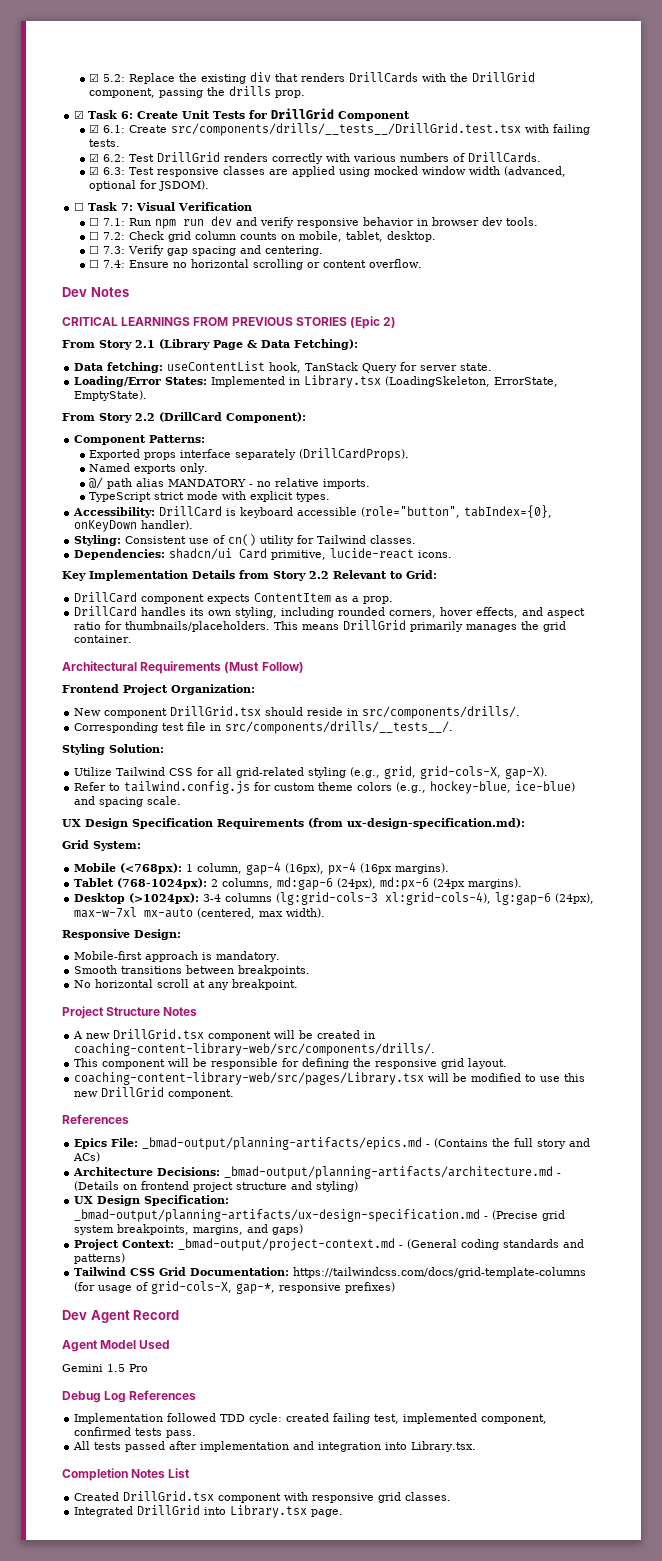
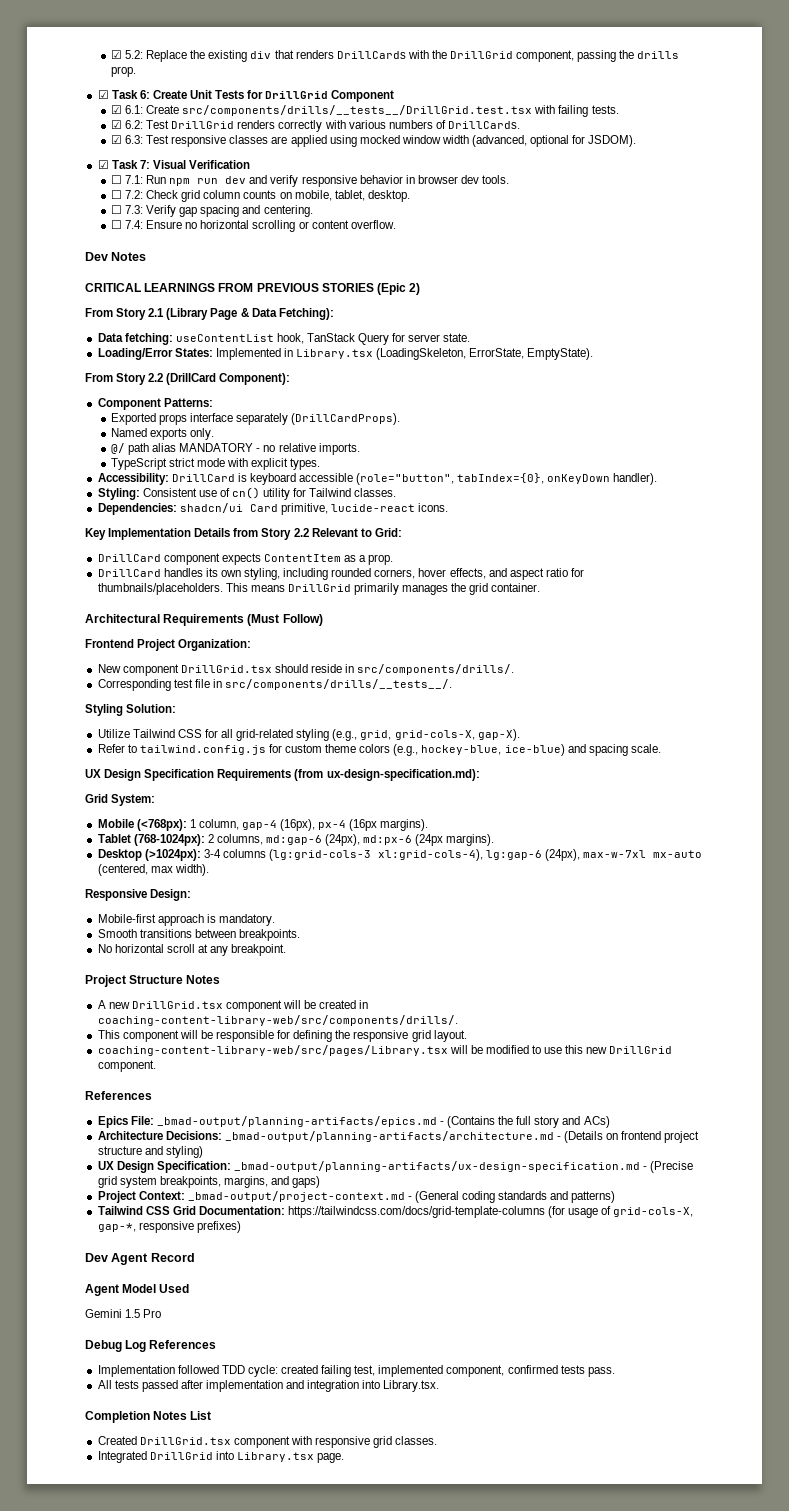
- ☐ Task 7: Visual Verification
+ ☑ Task 7: Visual Verification

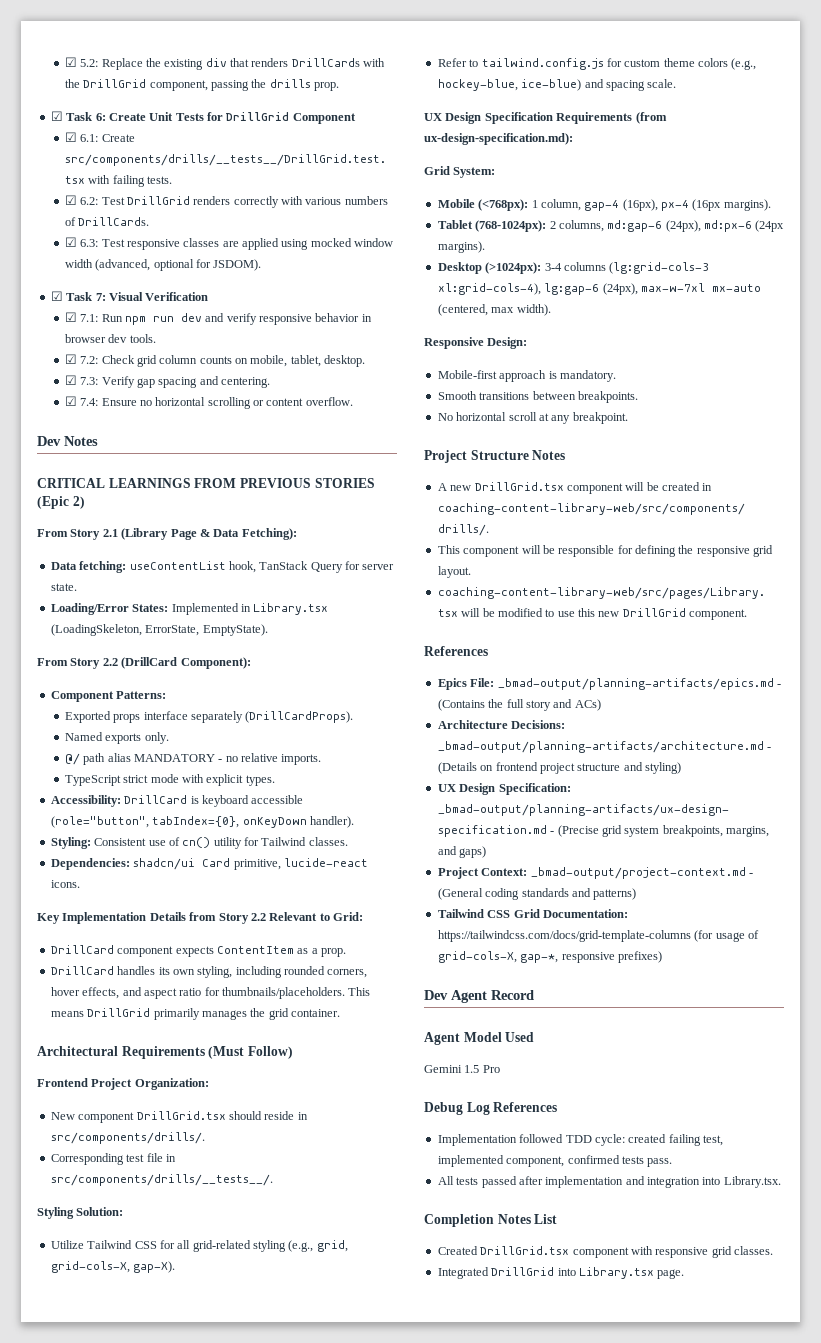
- ☐ 7.1: Run npm run dev and verify responsive behavior in browser dev tools.
+ ☑ 7.1: Run npm run dev and verify responsive behavior in browser dev tools.
- ☐ 7.2: Check grid column counts on mobile, tablet, desktop.
+ ☑ 7.2: Check grid column counts on mobile, tablet, desktop.
- ☐ 7.3: Verify gap spacing and centering.
+ ☑ 7.3: Verify gap spacing and centering.
- ☐ 7.4: Ensure no horizontal scrolling or content overflow.
+ ☑ 7.4: Ensure no horizontal scrolling or content overflow.

